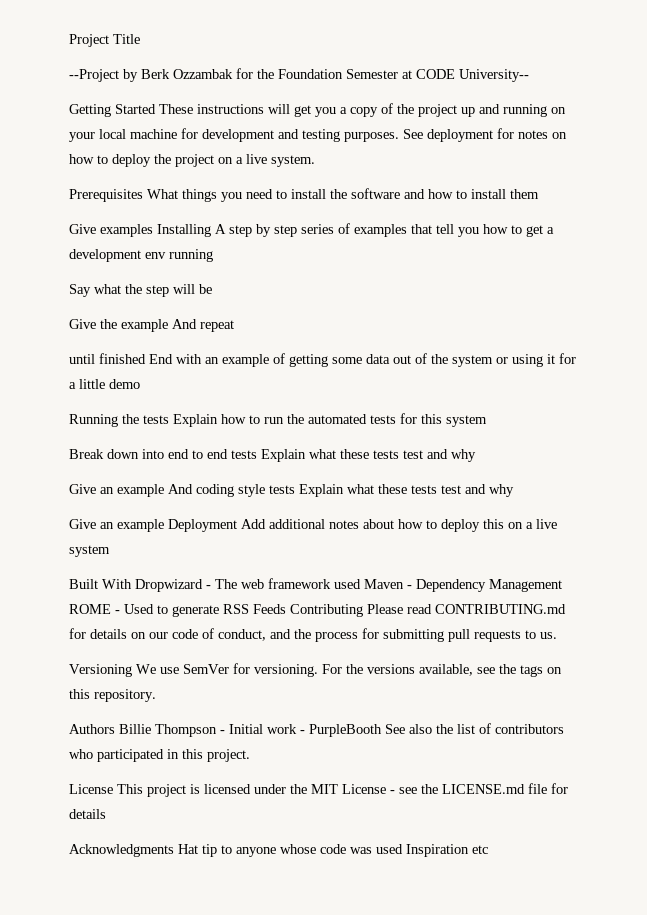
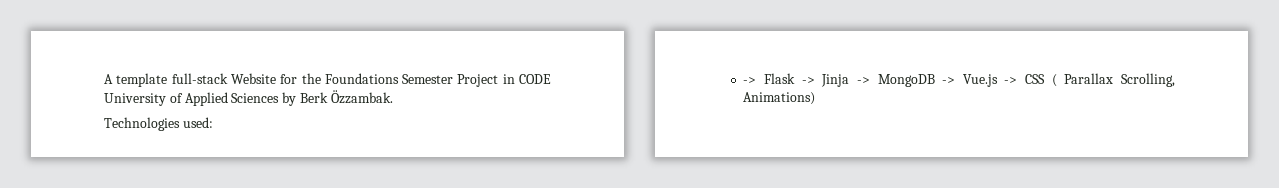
- Project Title
- --Project by Berk Ozzambak for the Foundation Semester at CODE University--
- Getting Started These instructions will get you a copy of the project up and running on your local machine for development and testing purposes. See deployment for notes on how to deploy the project on a live system.
- Prerequisites What things you need to install the software and how to install them
- Give examples Installing A step by step series of examples that tell you how to get a development env running
- Say what the step will be
- Give the example And repeat
- until finished End with an example of getting some data out of the system or using it for a little demo
- Running the tests Explain how to run the automated tests for this system
- Break down into end to end tests Explain what these tests test and why
- Give an example And coding style tests Explain what these tests test and why
- Give an example Deployment Add additional notes about how to deploy this on a live system
- Built With Dropwizard - The web framework used Maven - Dependency Management ROME - Used to generate RSS Feeds Contributing Please read CONTRIBUTING.md for details on our code of conduct, and the process for submitting pull requests to us.
- Versioning We use SemVer for versioning. For the versions available, see the tags on this repository.
- Authors Billie Thompson - Initial work - PurpleBooth See also the list of contributors who participated in this project.
- License This project is licensed under the MIT License - see the LICENSE.md file for details
- Acknowledgments Hat tip to anyone whose code was used Inspiration etc
+ A template full-stack Website for the Foundations Semester Project in CODE University of Applied Sciences by Berk Özzambak.
+ Technologies used:
+ -> Flask -> Jinja -> MongoDB -> Vue.js -> CSS ( Parallax Scrolling, Animations)

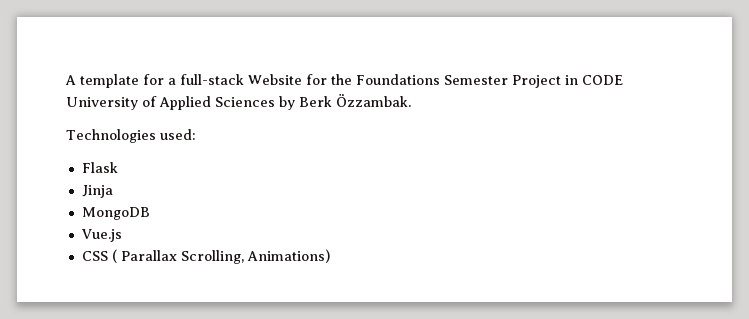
- A template full-stack Website for the Foundations Semester Project in CODE University of Applied Sciences by Berk Özzambak.
+ A template for a full-stack Website for the Foundations Semester Project in CODE University of Applied Sciences by Berk Özzambak.
- -> Flask -> Jinja -> MongoDB -> Vue.js -> CSS ( Parallax Scrolling, Animations)
+ Flask
+ Jinja
+ MongoDB
+ Vue.js
+ CSS ( Parallax Scrolling, Animations)

